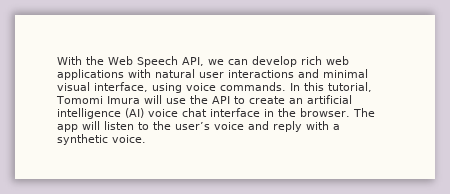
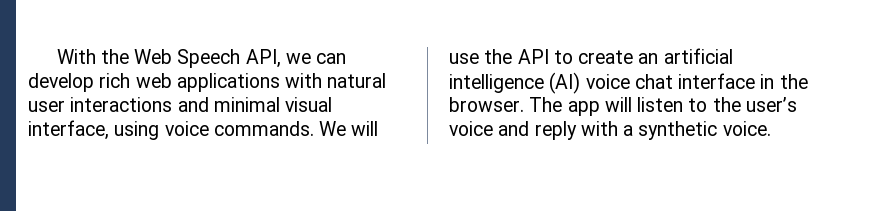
- In this tutorial, Tomomi Imura will use the API to create an artificial intelligence (AI) voice chat interface in the browser.
+ We will use the API to create an artificial intelligence (AI) voice chat interface in the browser.

